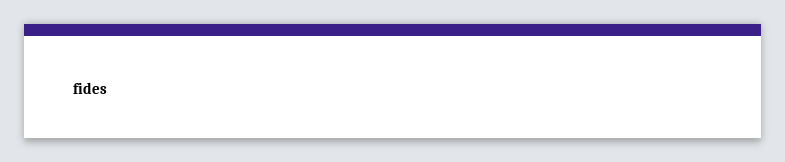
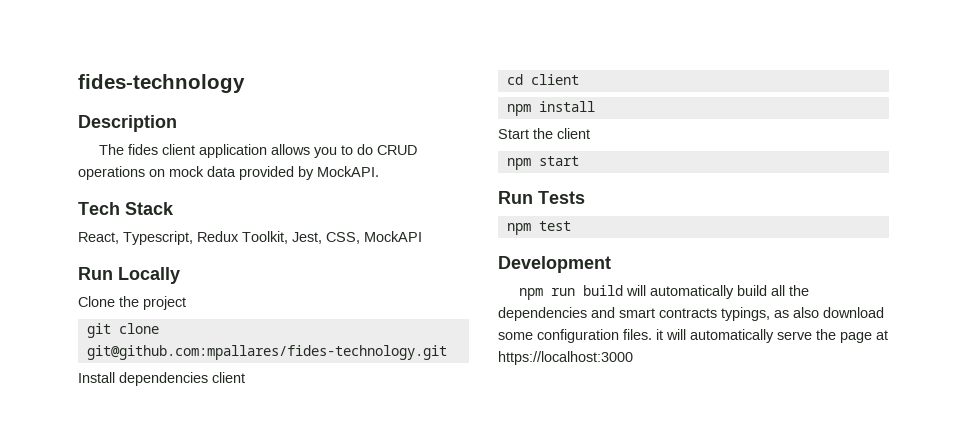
- fides
+ fides-technology
+ Description
+ The fides client application allows you to do CRUD operations on mock data provided by MockAPI.
+ Tech Stack
+ React, Typescript, Redux Toolkit, Jest, CSS, MockAPI
+ Run Locally
+ Clone the project
+ git clone git@github.com:mpallares/fides-technology.git
+ Install dependencies client
+ cd client
+ npm install
+ Start the client
+ npm start
+ Run Tests
+ npm test
+ Development
+ npm run build will automatically build all the dependencies and smart contracts typings, as also download some configuration files. it will automatically serve the page at https://localhost:3000

